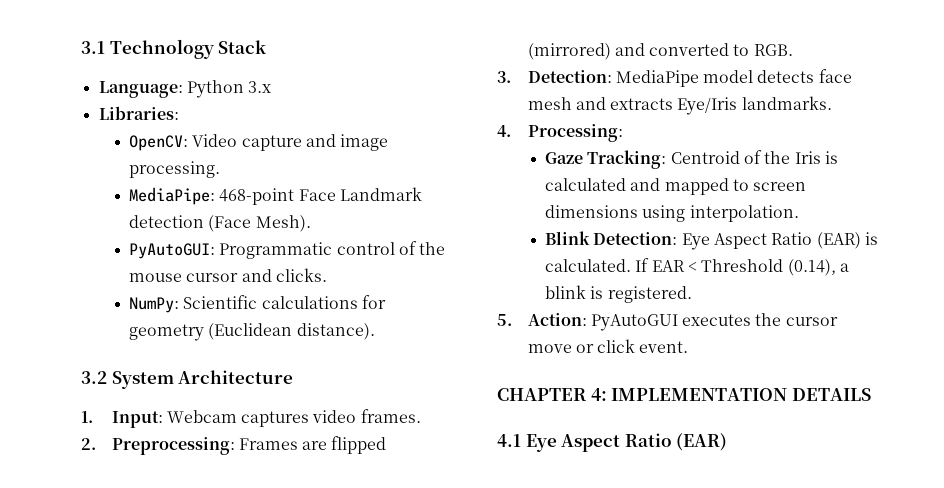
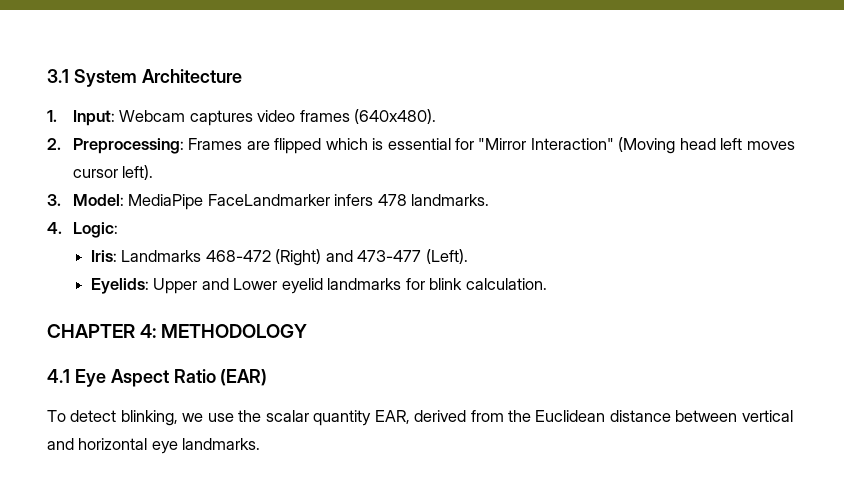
- 3.1 Technology Stack
- Language: Python 3.x
- Libraries:
- OpenCV: Video capture and image processing.
- MediaPipe: 468-point Face Landmark detection (Face Mesh).
- PyAutoGUI: Programmatic control of the mouse cursor and clicks.
- NumPy: Scientific calculations for geometry (Euclidean distance).
- 3.2 System Architecture
+ 3.1 System Architecture
- 1. Input: Webcam captures video frames.
+ 1. Input: Webcam captures video frames (640x480).
- 2. Preprocessing: Frames are flipped (mirrored) and converted to RGB.
- 3. Detection: MediaPipe model detects face mesh and extracts Eye/Iris landmarks.
- 4. Processing:
- Gaze Tracking: Centroid of the Iris is calculated and mapped to screen dimensions using interpolation.
- Blink Detection: Eye Aspect Ratio (EAR) is calculated. If EAR < Threshold (0.14), a blink is registered.
- 5. Action: PyAutoGUI executes the cursor move or click event.
+ 2. Preprocessing: Frames are flipped which is essential for "Mirror Interaction" (Moving head left moves cursor left).
+ 3. Model: MediaPipe FaceLandmarker infers 478 landmarks.
+ 4. Logic:
+ Iris: Landmarks 468-472 (Right) and 473-477 (Left).
+ Eyelids: Upper and Lower eyelid landmarks for blink calculation.
- CHAPTER 4: IMPLEMENTATION DETAILS
+ CHAPTER 4: METHODOLOGY
+ To detect blinking, we use the scalar quantity EAR, derived from the Euclidean distance between vertical and horizontal eye landmarks.

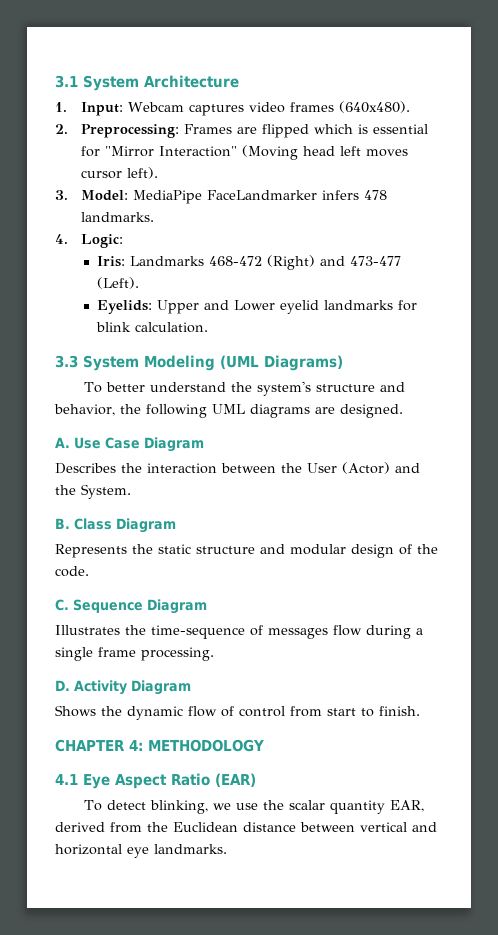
+ 3.3 System Modeling (UML Diagrams)
+ To better understand the system's structure and behavior, the following UML diagrams are designed.
+ A. Use Case Diagram
+ Describes the interaction between the User (Actor) and the System.
+ B. Class Diagram
+ Represents the static structure and modular design of the code.
+ C. Sequence Diagram
+ Illustrates the time-sequence of messages flow during a single frame processing.
+ D. Activity Diagram
+ Shows the dynamic flow of control from start to finish.

